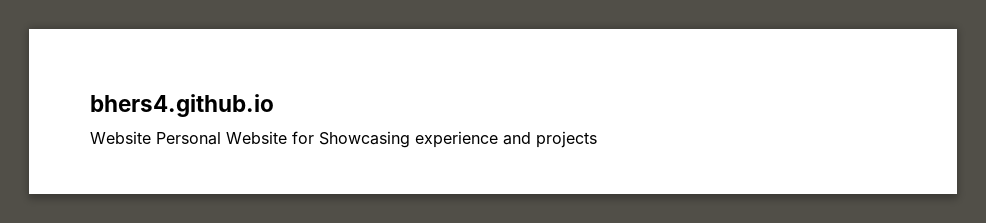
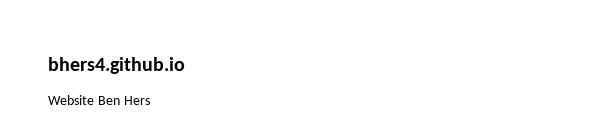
- Website Personal Website for Showcasing experience and projects
+ Website Ben Hers

